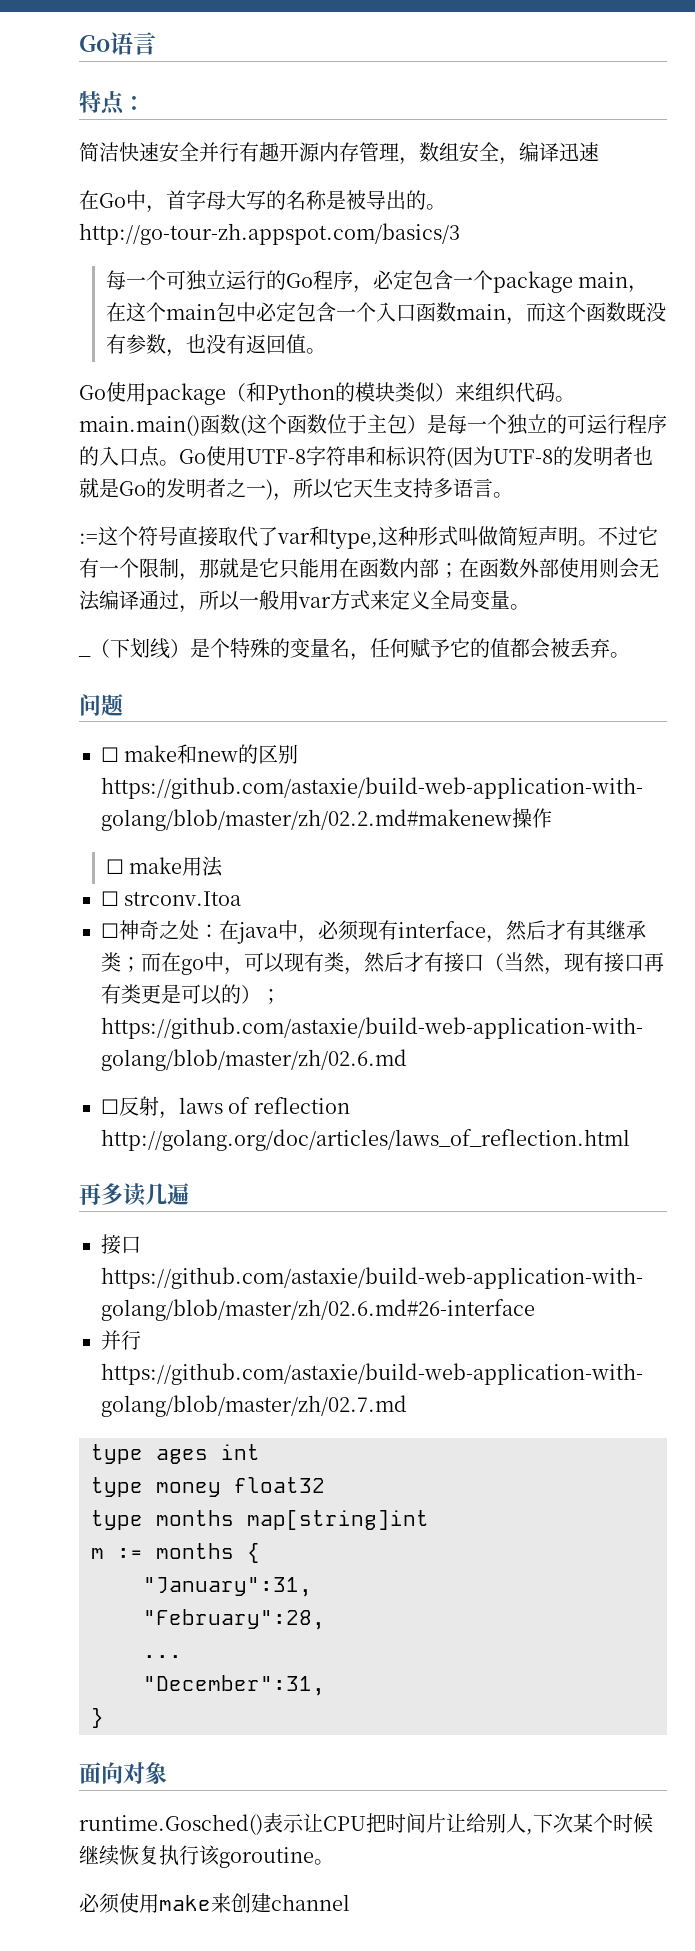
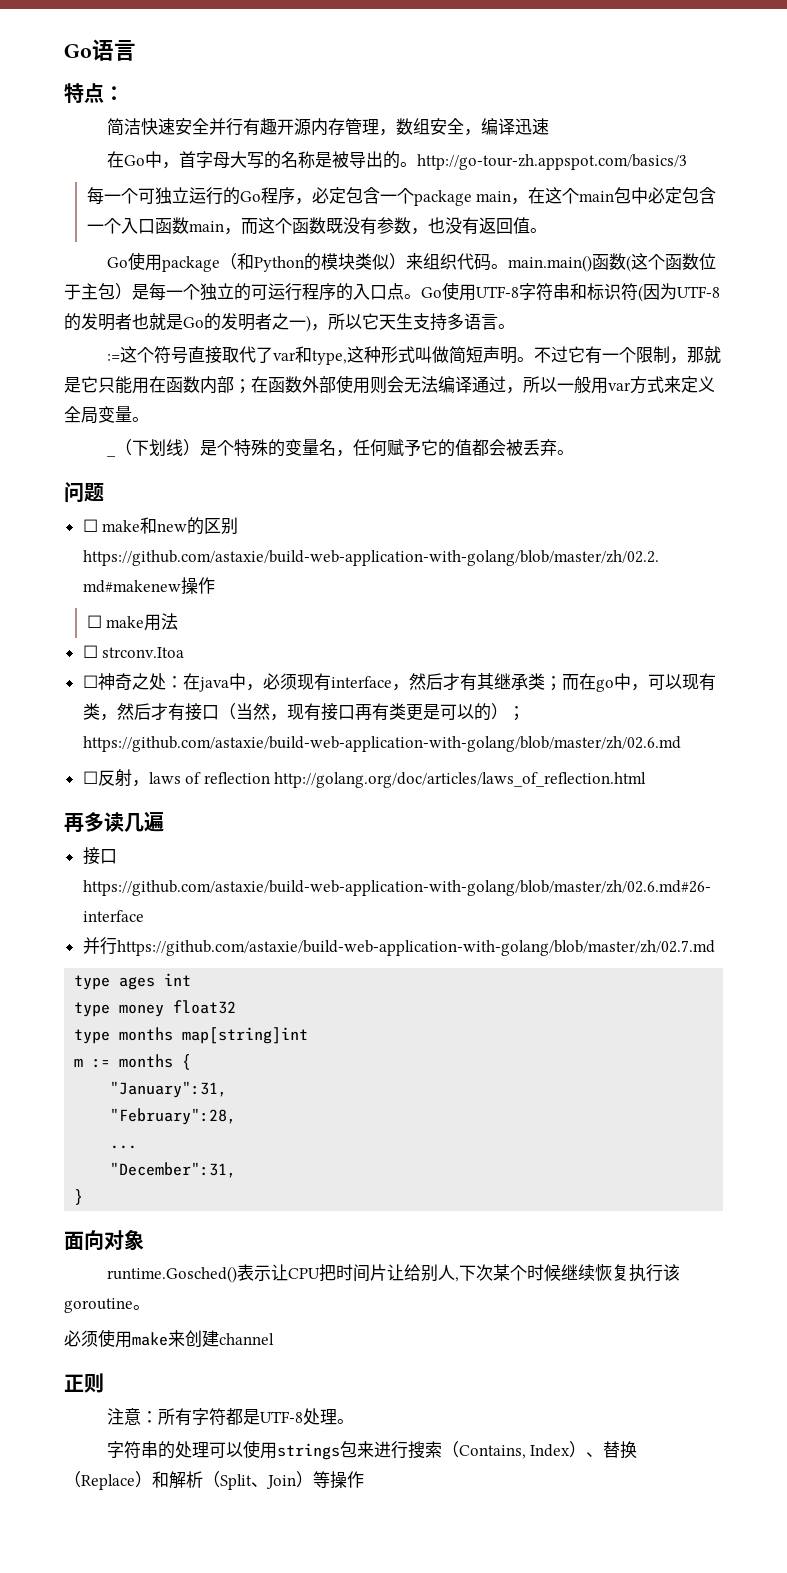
+ 正则
+ 注意：所有字符都是UTF-8处理。
+ 字符串的处理可以使用strings包来进行搜索（Contains, Index）、替换（Replace）和解析（Split、Join）等操作

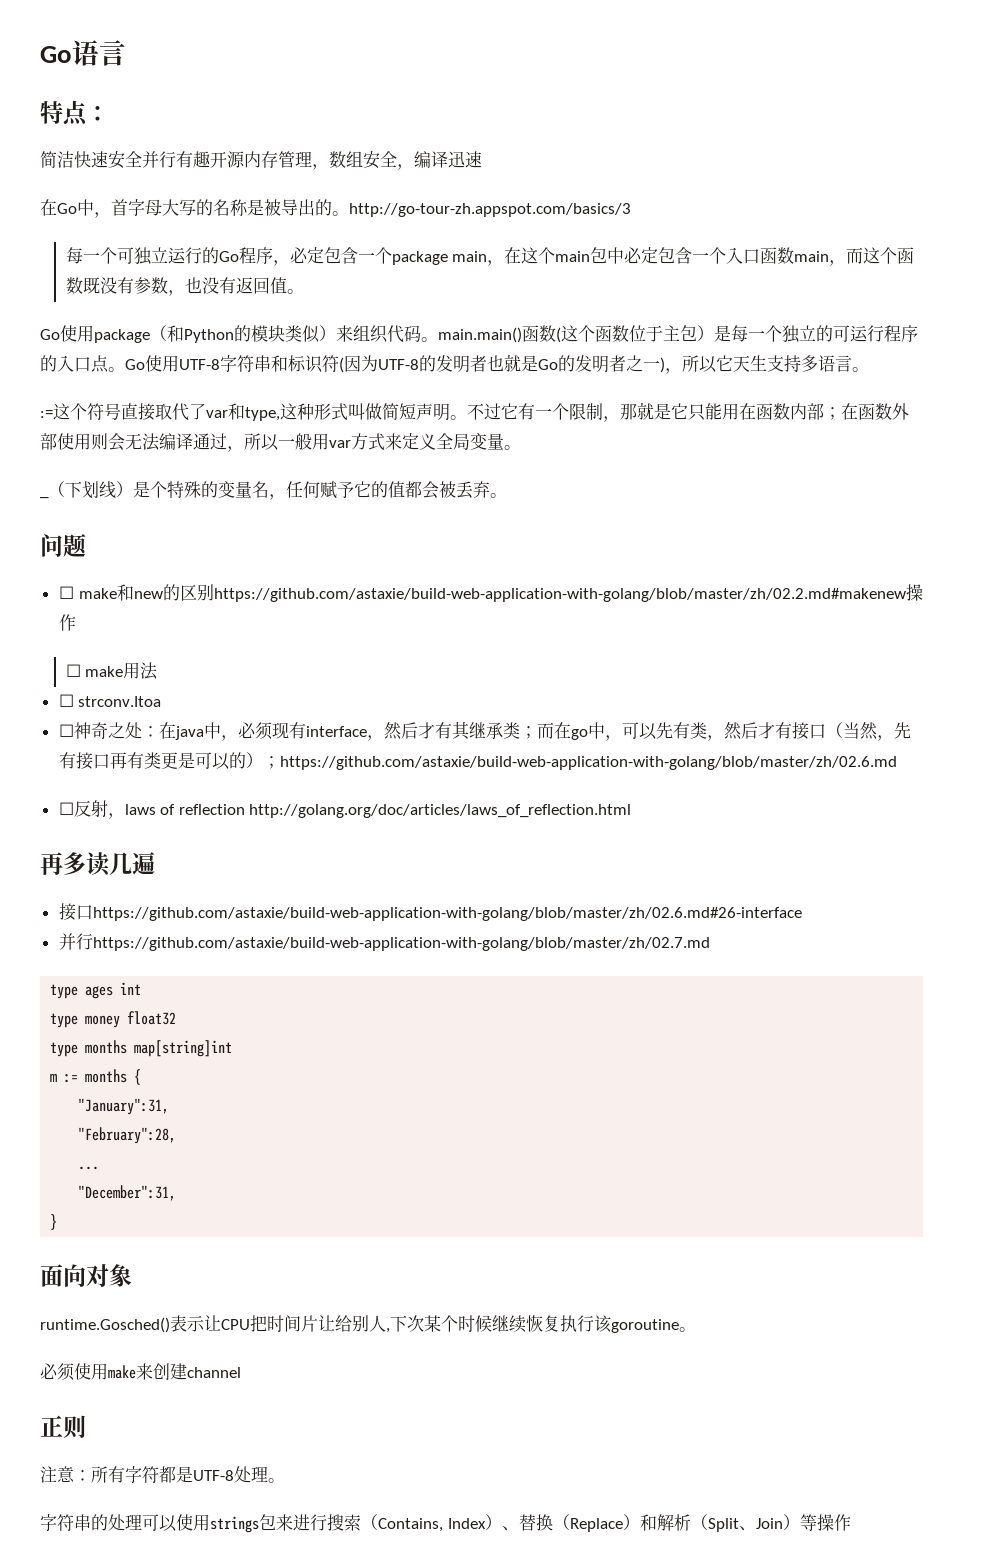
- ☐神奇之处：在java中，必须现有interface，然后才有其继承类；而在go中，可以现有类，然后才有接口（当然，现有接口再有类更是可以的）；https://github.com/astaxie/build-web-application-with-golang/blob/master/zh/02.6.md
+ ☐神奇之处：在java中，必须现有interface，然后才有其继承类；而在go中，可以先有类，然后才有接口（当然，先有接口再有类更是可以的）；https://github.com/astaxie/build-web-application-with-golang/blob/master/zh/02.6.md

